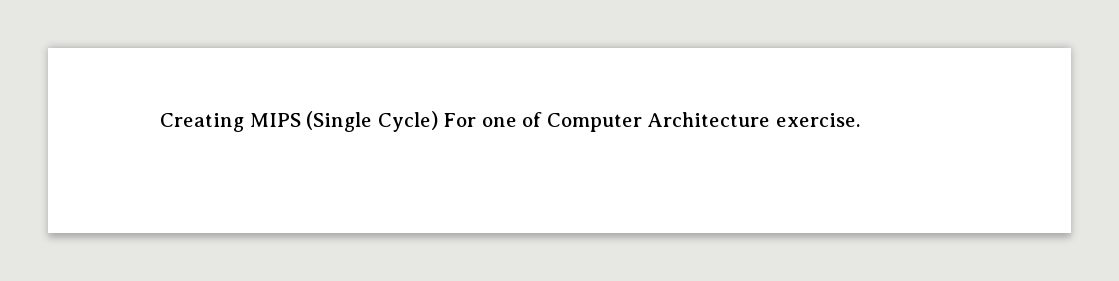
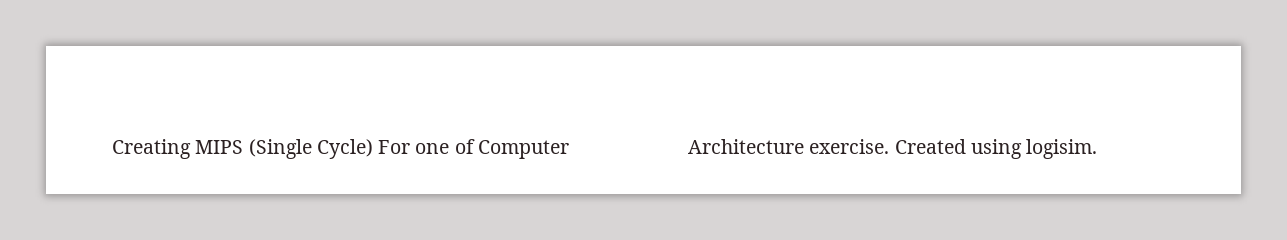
+ Created using logisim.

